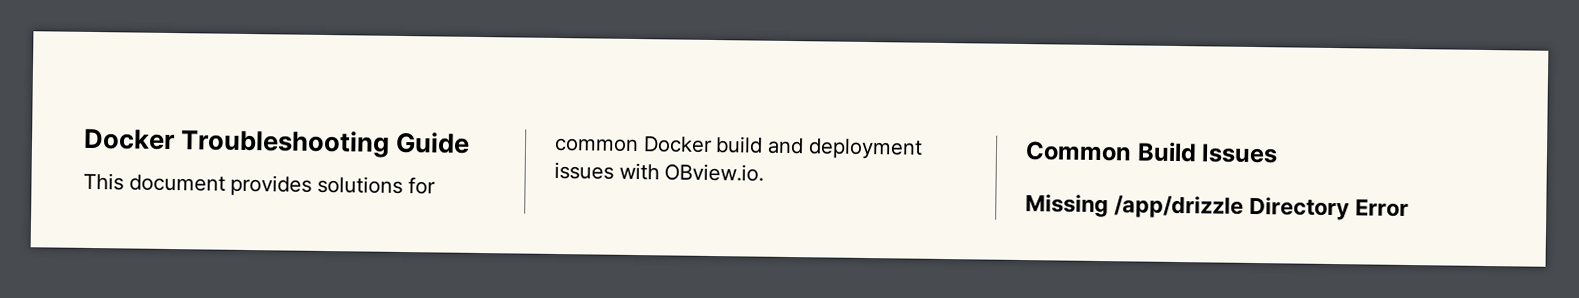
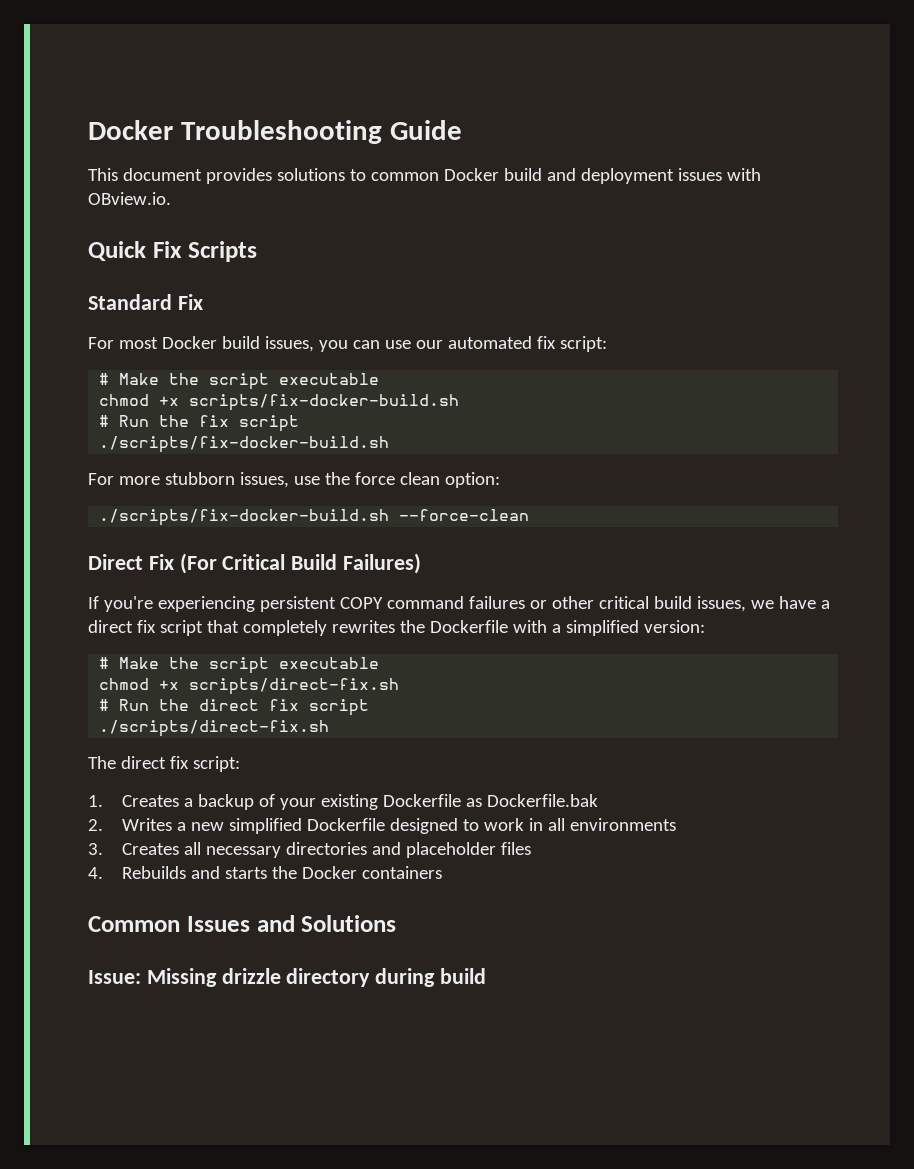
- This document provides solutions for common Docker build and deployment issues with OBview.io.
+ This document provides solutions to common Docker build and deployment issues with OBview.io.
+ Quick Fix Scripts
+ Standard Fix
+ For most Docker build issues, you can use our automated fix script:
+ # Make the script executable
+ chmod +x scripts/fix-docker-build.sh
+ # Run the fix script
+ ./scripts/fix-docker-build.sh
+ For more stubborn issues, use the force clean option:
+ ./scripts/fix-docker-build.sh --force-clean
+ Direct Fix (For Critical Build Failures)
+ If you're experiencing persistent COPY command failures or other critical build issues, we have a direct fix script that completely rewrites the Dockerfile with a simplified version:
+ # Make the script executable
+ chmod +x scripts/direct-fix.sh
+ # Run the direct fix script
+ ./scripts/direct-fix.sh
+ The direct fix script:
+ 1. Creates a backup of your existing Dockerfile as Dockerfile.bak
+ 2. Writes a new simplified Dockerfile designed to work in all environments
+ 3. Creates all necessary directories and placeholder files
+ 4. Rebuilds and starts the Docker containers
- Common Build Issues
- Missing /app/drizzle Directory Error
+ Common Issues and Solutions
+ Issue: Missing drizzle directory during build

